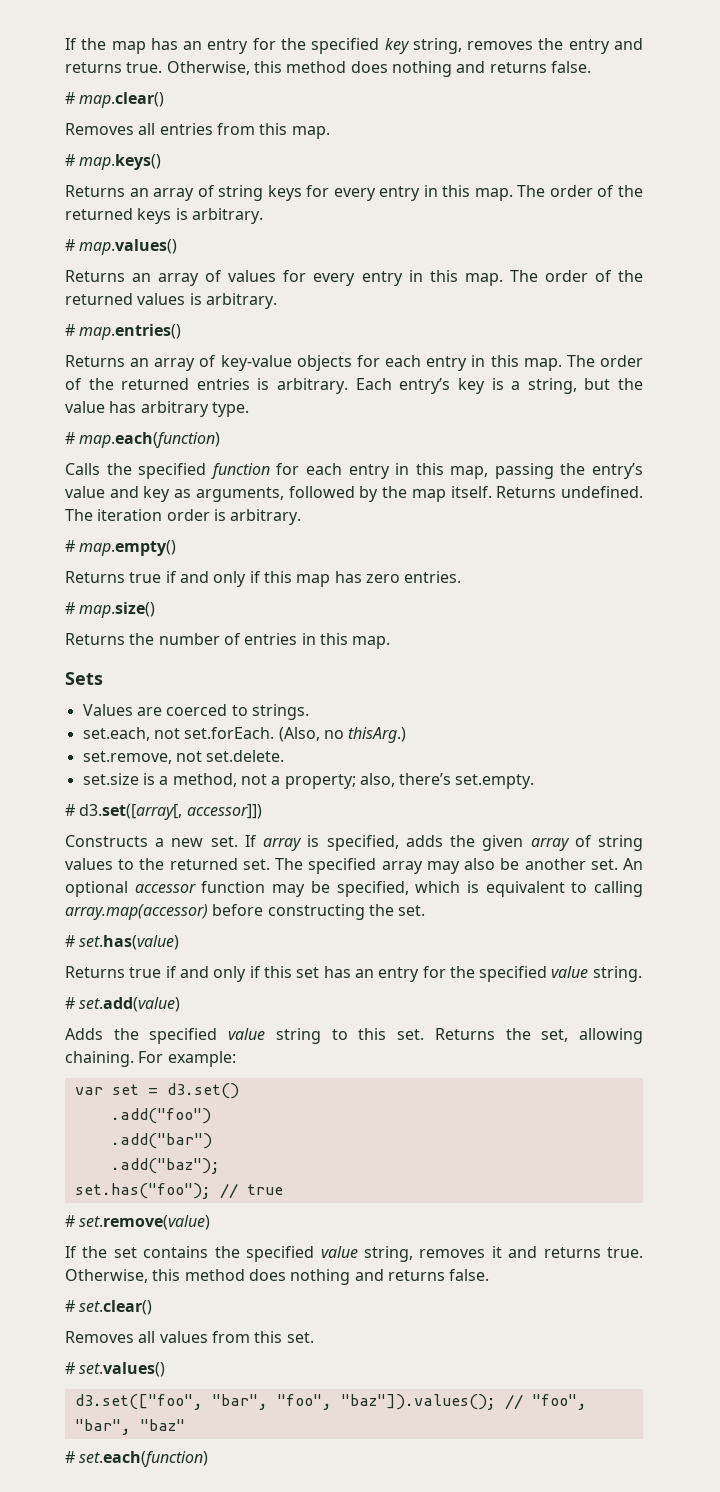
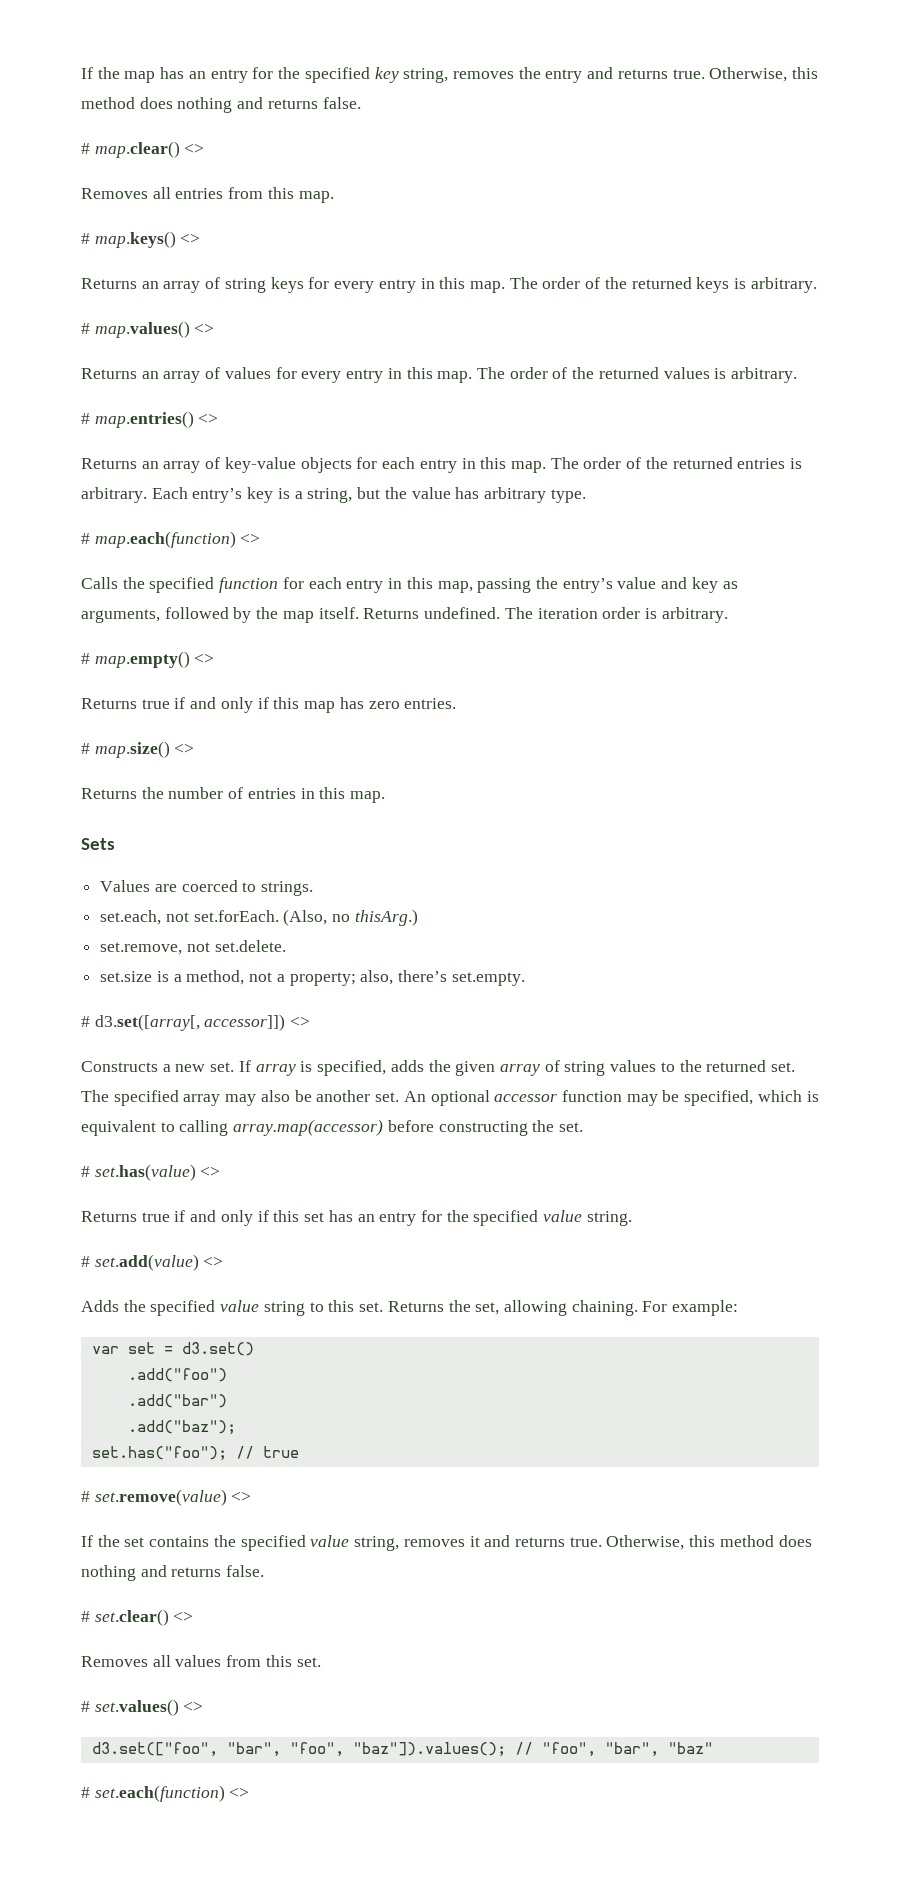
- # map.clear()
+ # map.clear() <>
- # map.keys()
+ # map.keys() <>
- # map.values()
+ # map.values() <>
- # map.entries()
+ # map.entries() <>
- # map.each(function)
+ # map.each(function) <>
- # map.empty()
+ # map.empty() <>
- # map.size()
+ # map.size() <>
- # d3.set([array[, accessor]])
+ # d3.set([array[, accessor]]) <>
- # set.has(value)
+ # set.has(value) <>
- # set.add(value)
+ # set.add(value) <>
- # set.remove(value)
+ # set.remove(value) <>
- # set.clear()
+ # set.clear() <>
- # set.values()
+ # set.values() <>
- # set.each(function)
+ # set.each(function) <>

